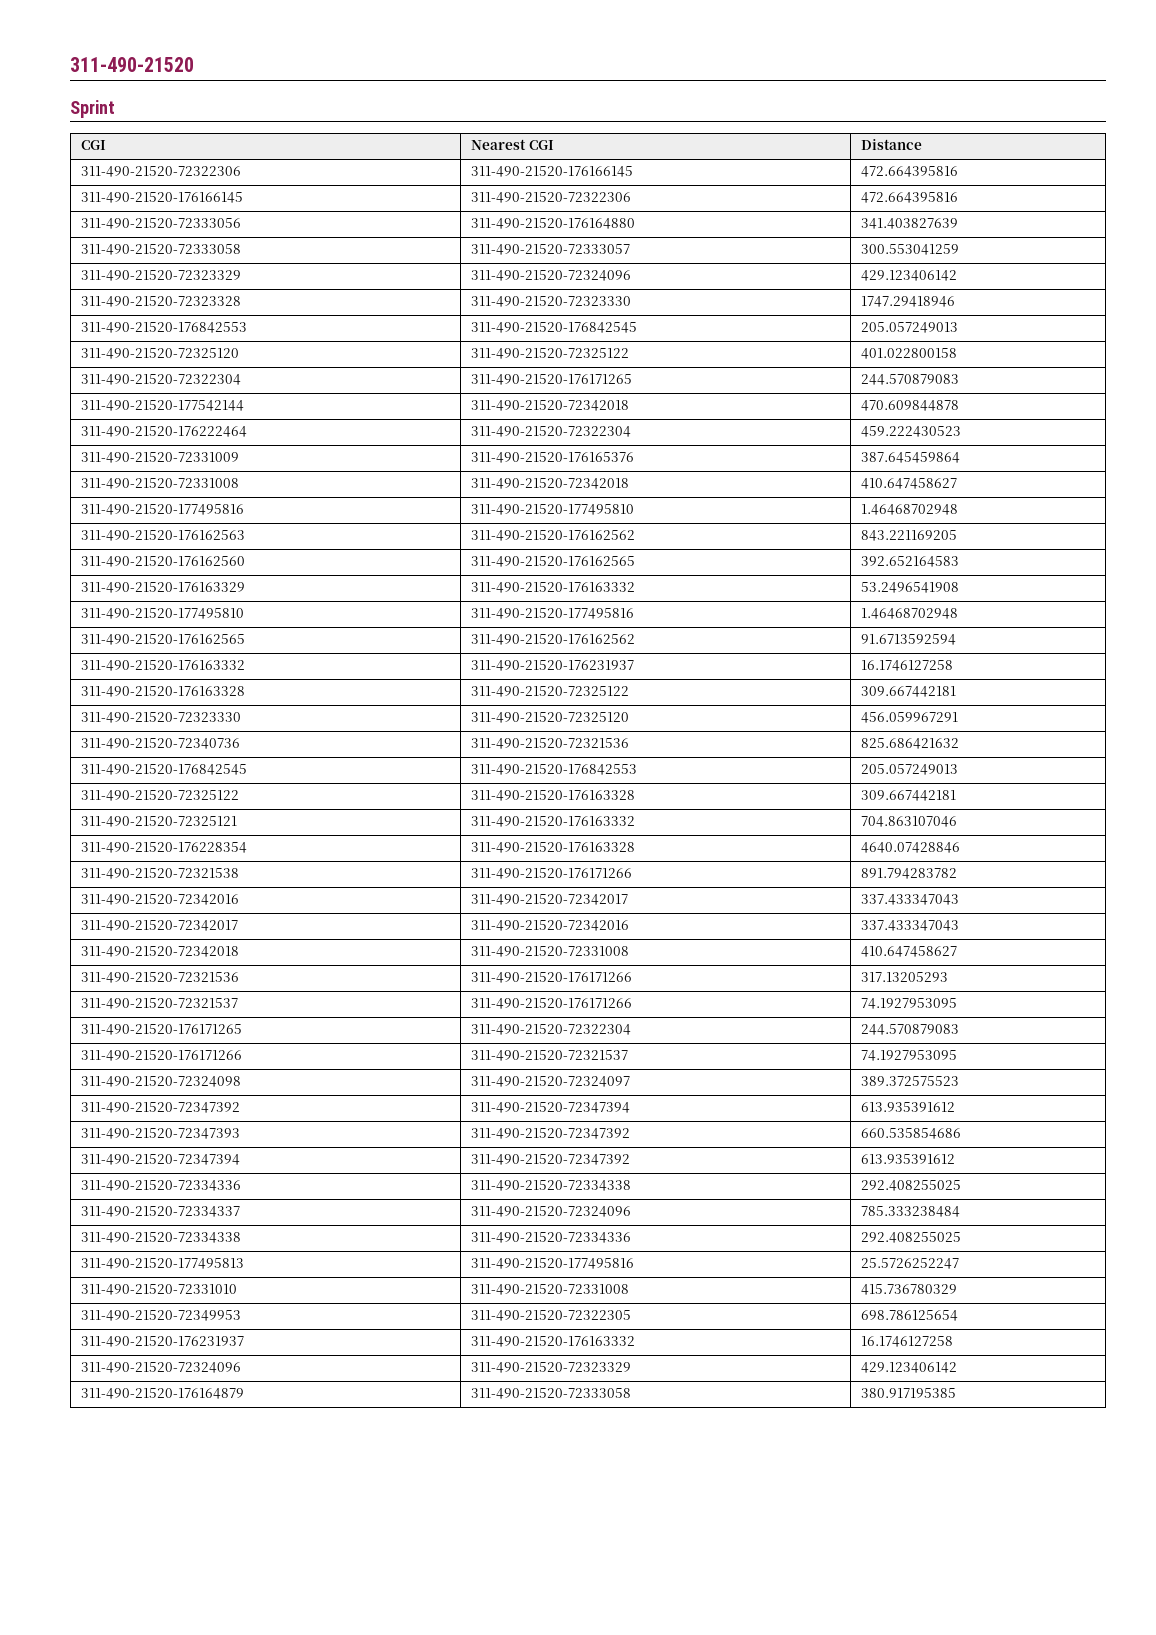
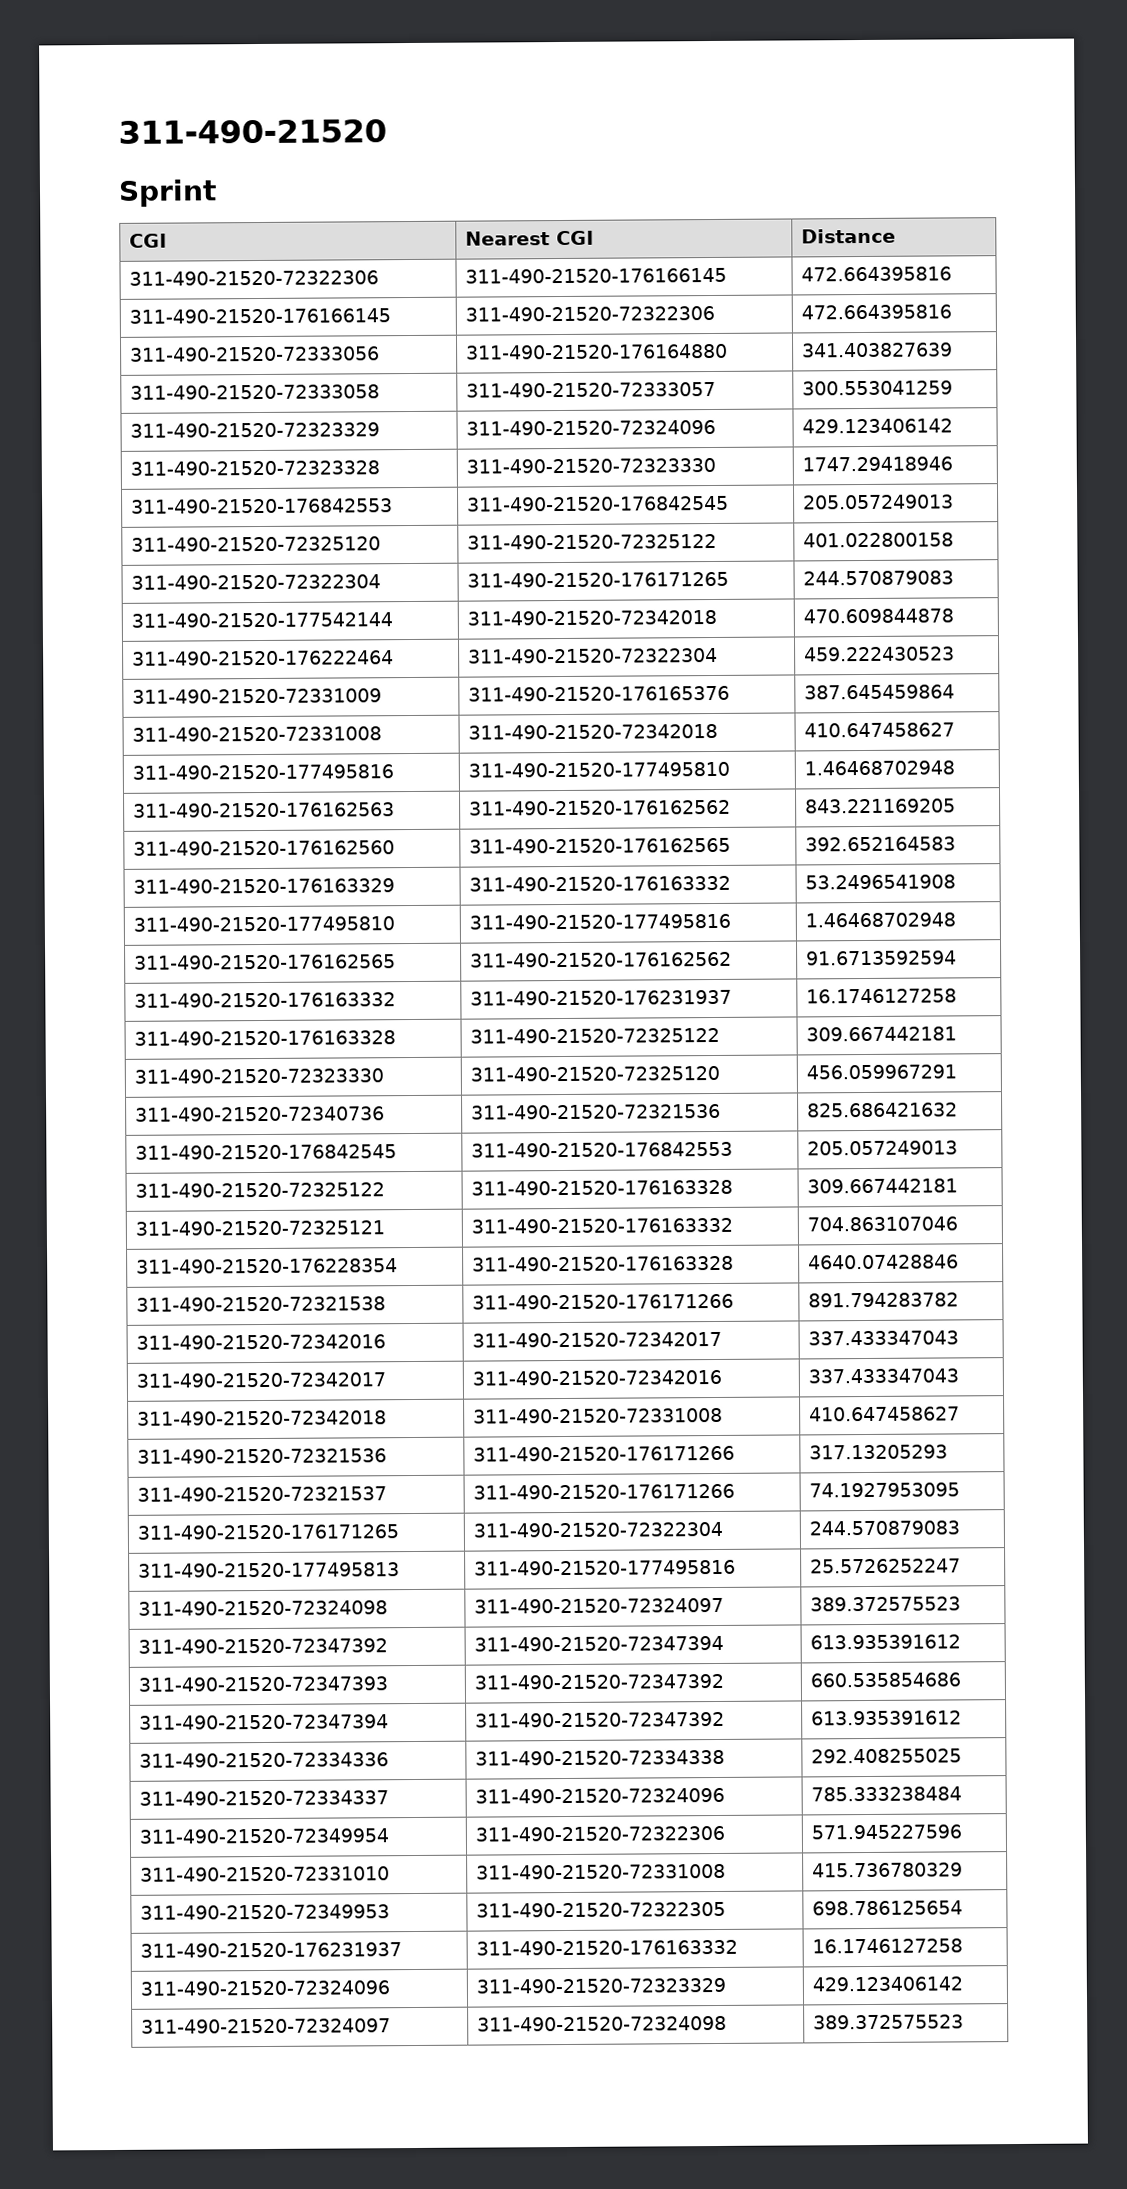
- 311-490-21520-176171266 | 311-490-21520-72321537 | 74.1927953095
+ 311-490-21520-177495813 | 311-490-21520-177495816 | 25.5726252247
- 311-490-21520-72334338 | 311-490-21520-72334336 | 292.408255025
- 311-490-21520-177495813 | 311-490-21520-177495816 | 25.5726252247
+ 311-490-21520-72349954 | 311-490-21520-72322306 | 571.945227596
- 311-490-21520-176164879 | 311-490-21520-72333058 | 380.917195385
+ 311-490-21520-72324097 | 311-490-21520-72324098 | 389.372575523

